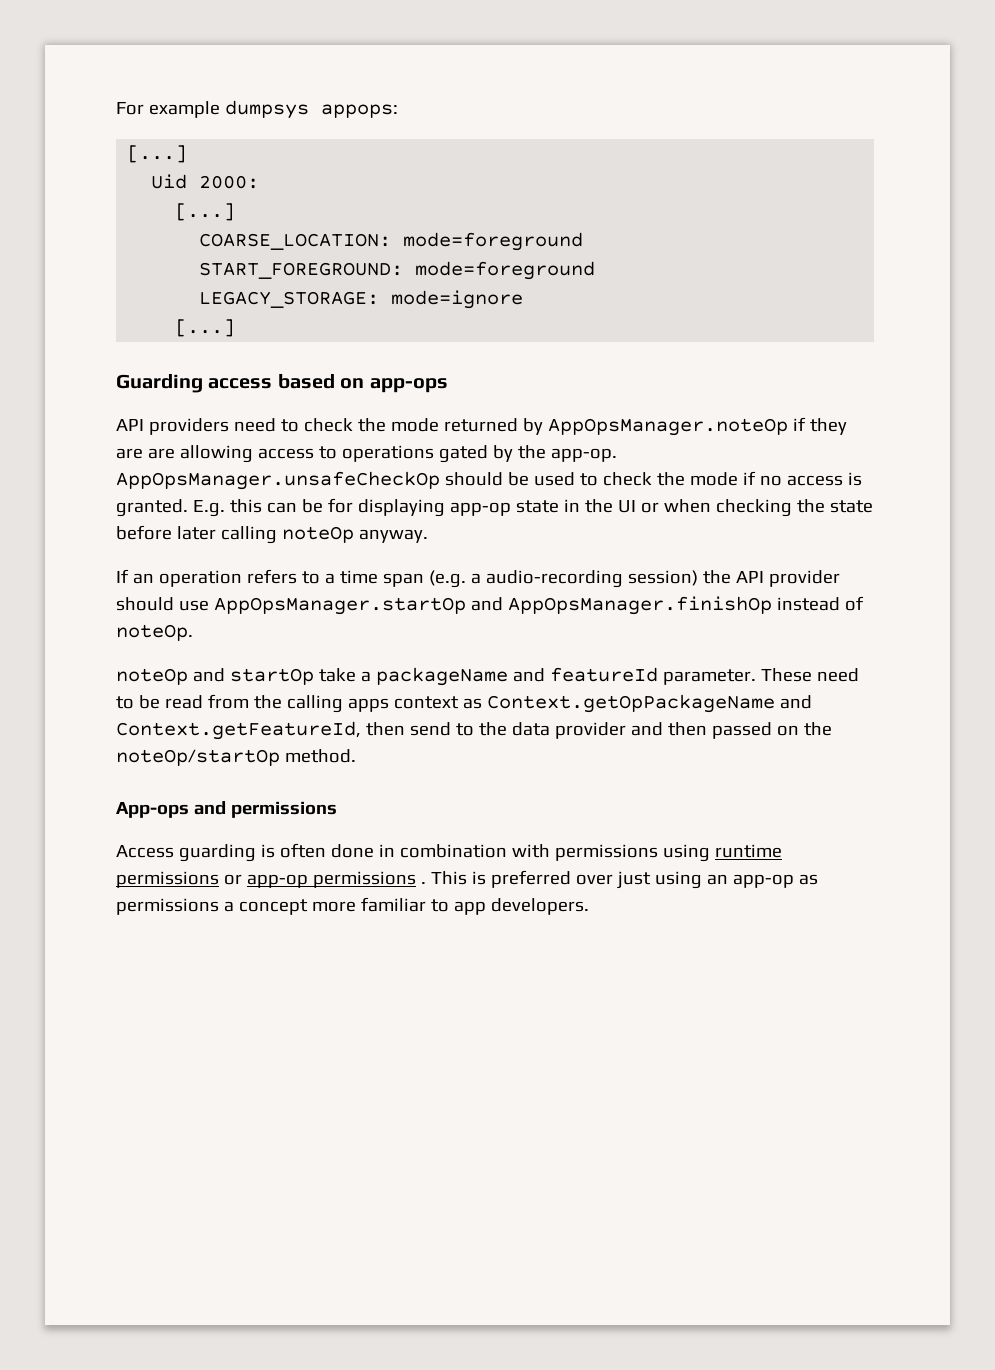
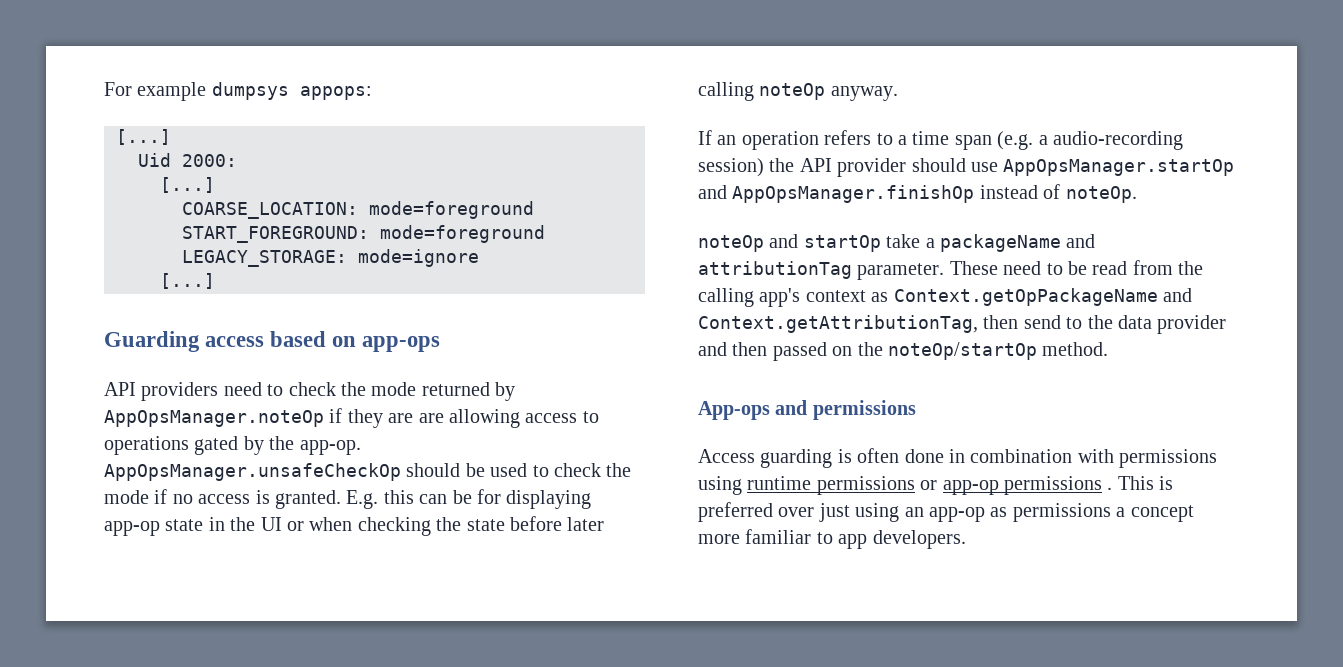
- noteOp and startOp take a packageName and featureId parameter.
+ noteOp and startOp take a packageName and attributionTag parameter.
- These need to be read from the calling apps context as Context.getOpPackageName and Context.getFeatureId, then send to the data provider and then passed on the noteOp/startOp method.
+ These need to be read from the calling app's context as Context.getOpPackageName and Context.getAttributionTag, then send to the data provider and then passed on the noteOp/startOp method.

